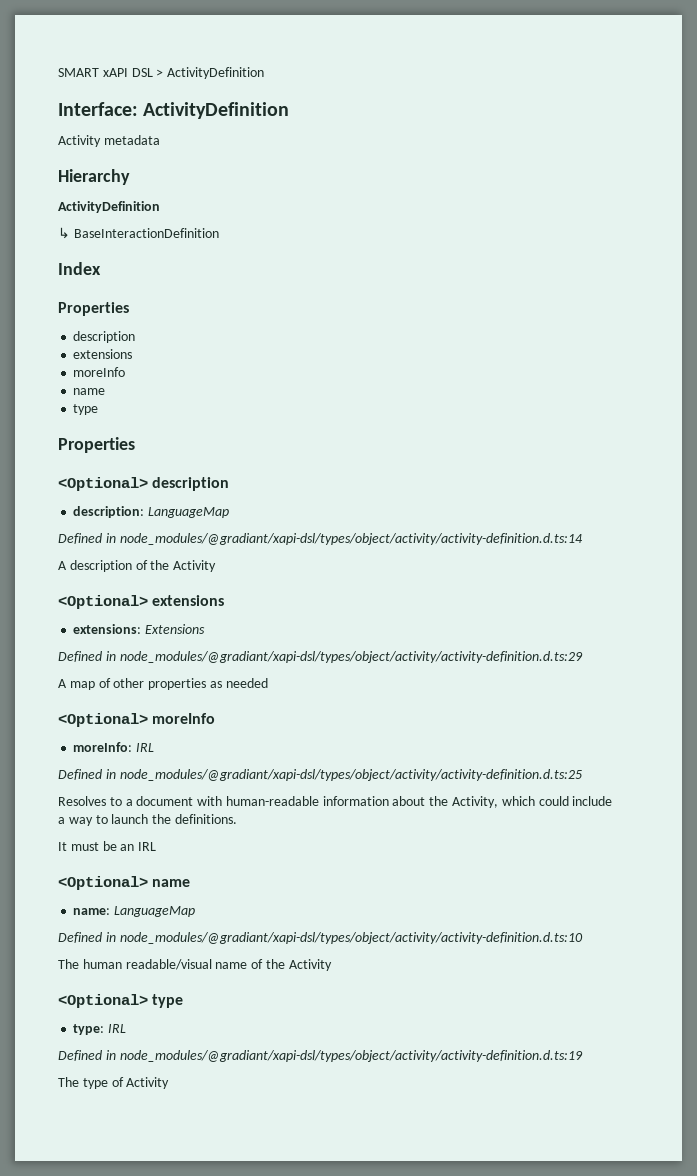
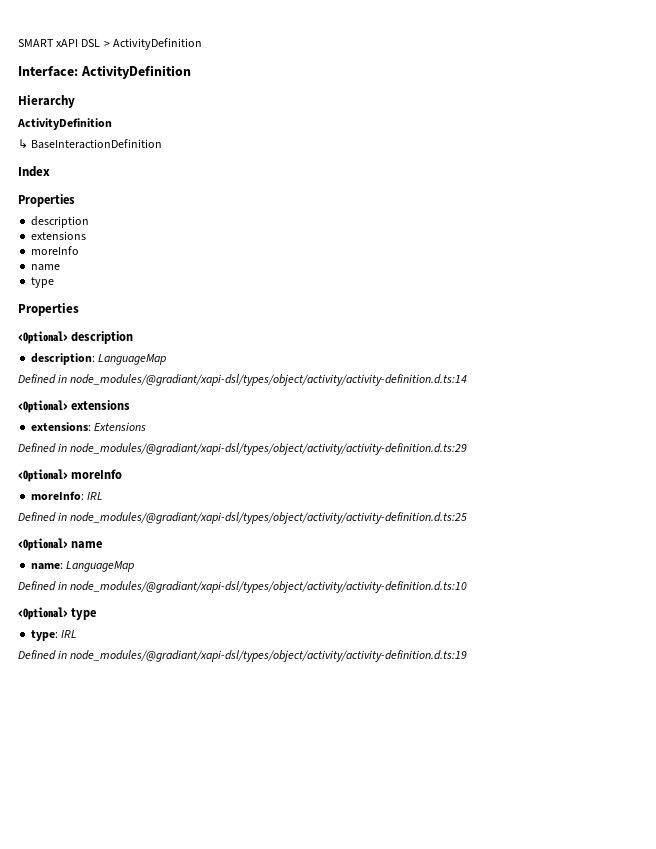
- Activity metadata
- A description of the Activity
- A map of other properties as needed
- Resolves to a document with human-readable information about the Activity, which could include a way to launch the definitions.
- It must be an IRL
- The human readable/visual name of the Activity
- The type of Activity

